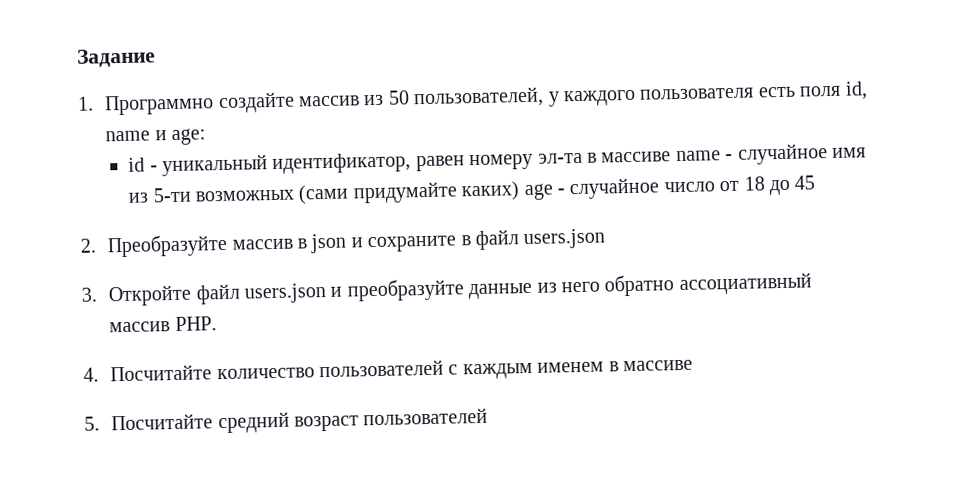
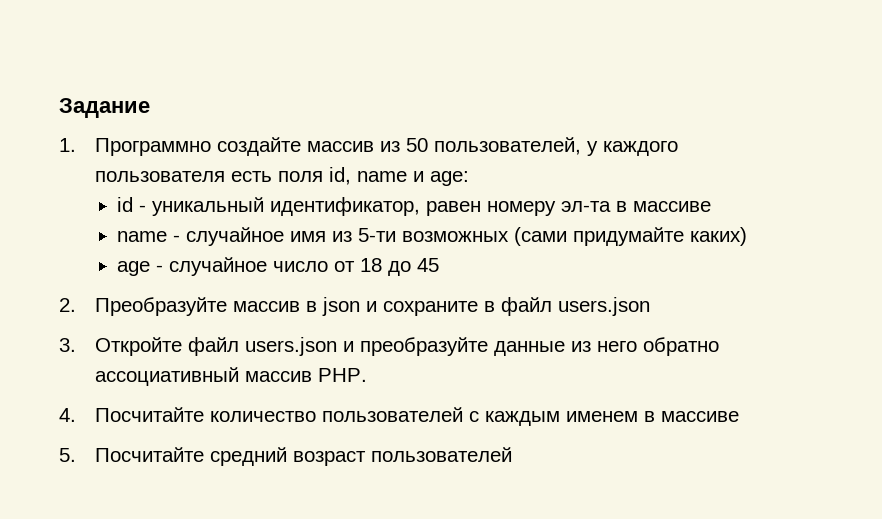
- id - уникальный идентификатор, равен номеру эл-та в массиве name - случайное имя из 5-ти возможных (сами придумайте каких) age - случайное число от 18 до 45
+ id - уникальный идентификатор, равен номеру эл-та в массиве
+ name - случайное имя из 5-ти возможных (сами придумайте каких)
+ age - случайное число от 18 до 45

